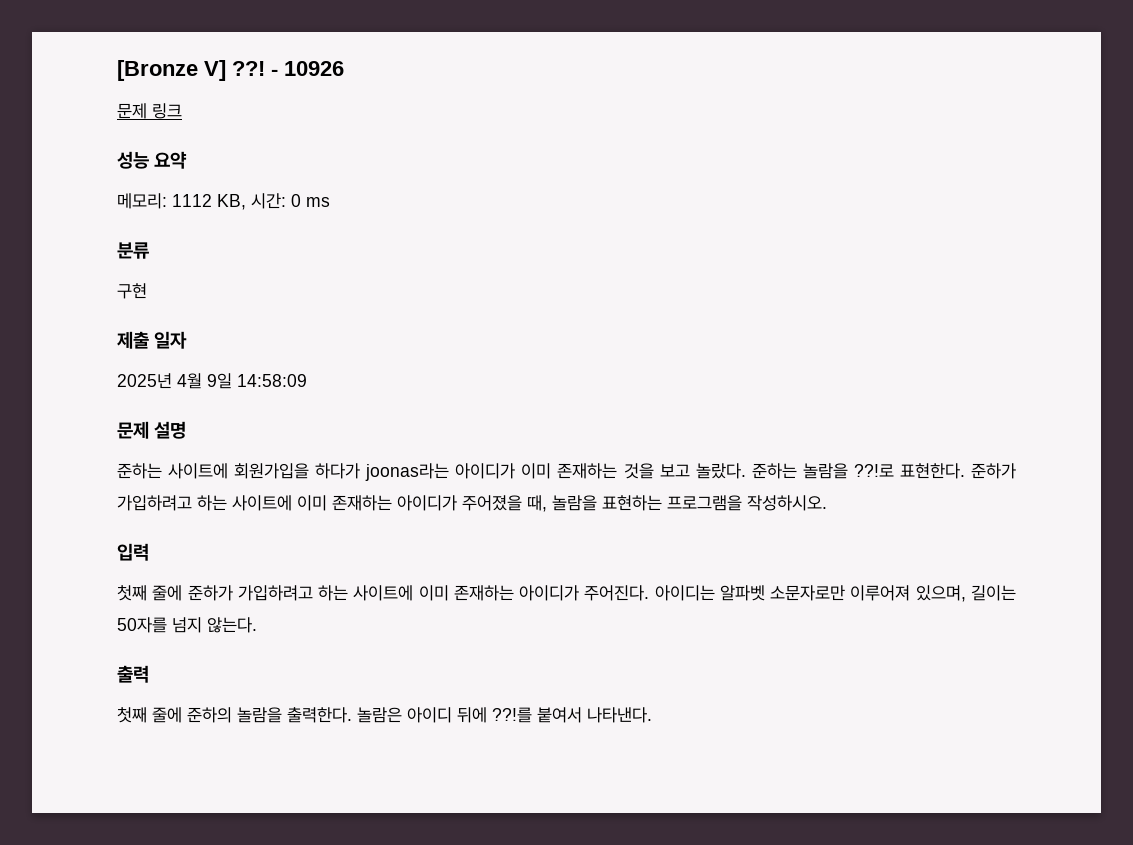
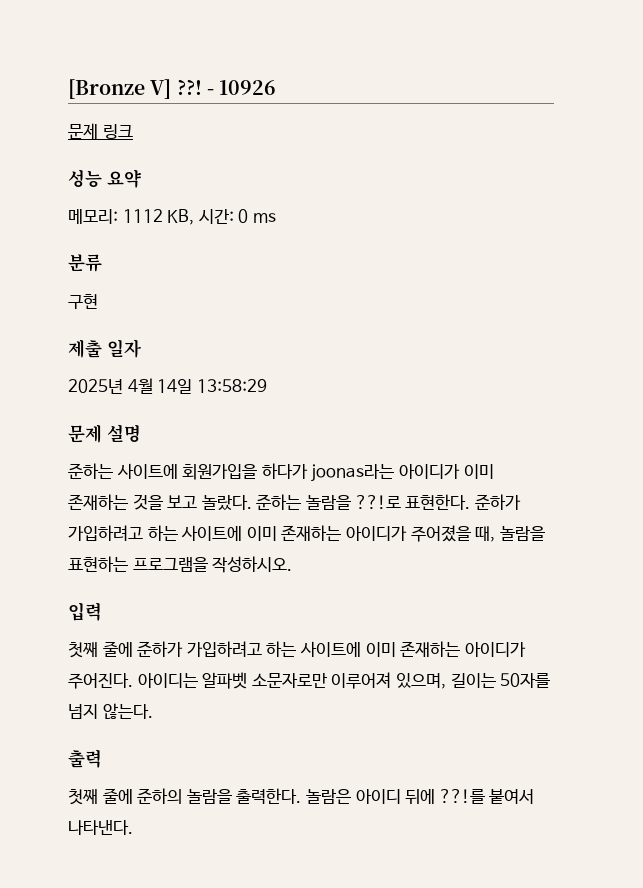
- 2025년 4월 9일 14:58:09
+ 2025년 4월 14일 13:58:29

